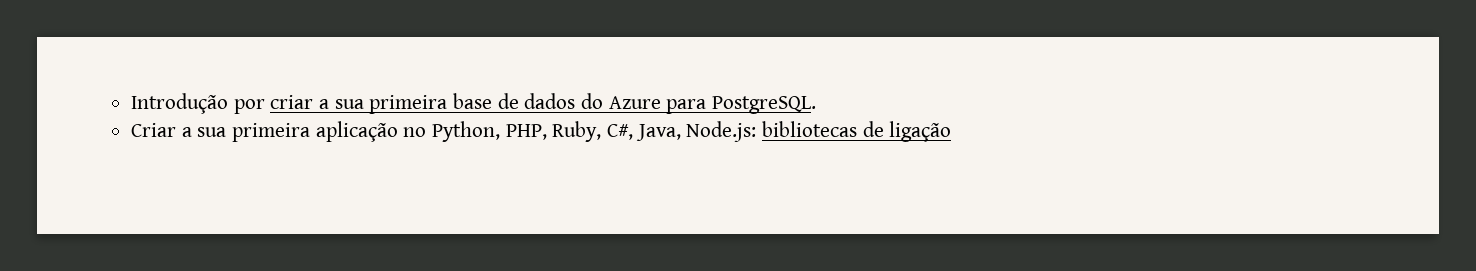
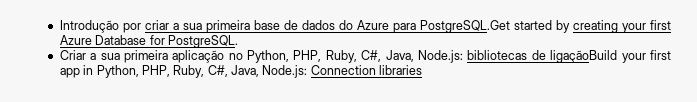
- Introdução por criar a sua primeira base de dados do Azure para PostgreSQL.
+ Introdução por criar a sua primeira base de dados do Azure para PostgreSQL.Get started by creating your first Azure Database for PostgreSQL.
- Criar a sua primeira aplicação no Python, PHP, Ruby, C#, Java, Node.js: bibliotecas de ligação
+ Criar a sua primeira aplicação no Python, PHP, Ruby, C#, Java, Node.js: bibliotecas de ligaçãoBuild your first app in Python, PHP, Ruby, C#, Java, Node.js: Connection libraries

